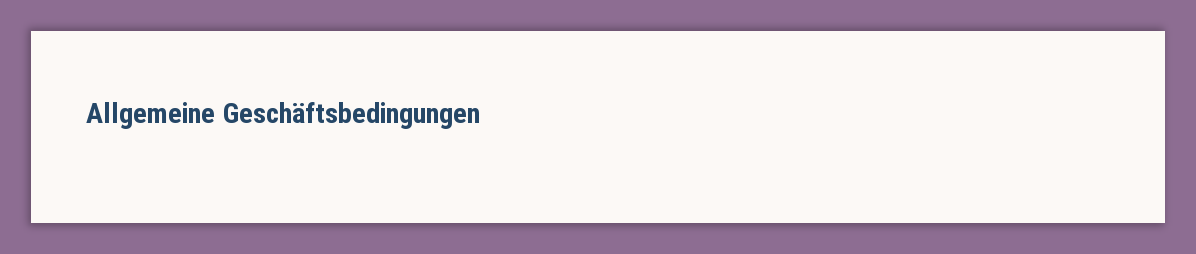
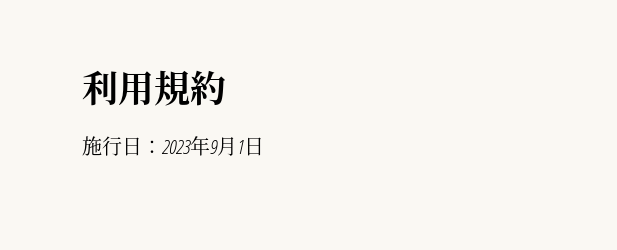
- Allgemeine Geschäftsbedingungen
+ 利用規約
+ 施行日：2023年9月1日

